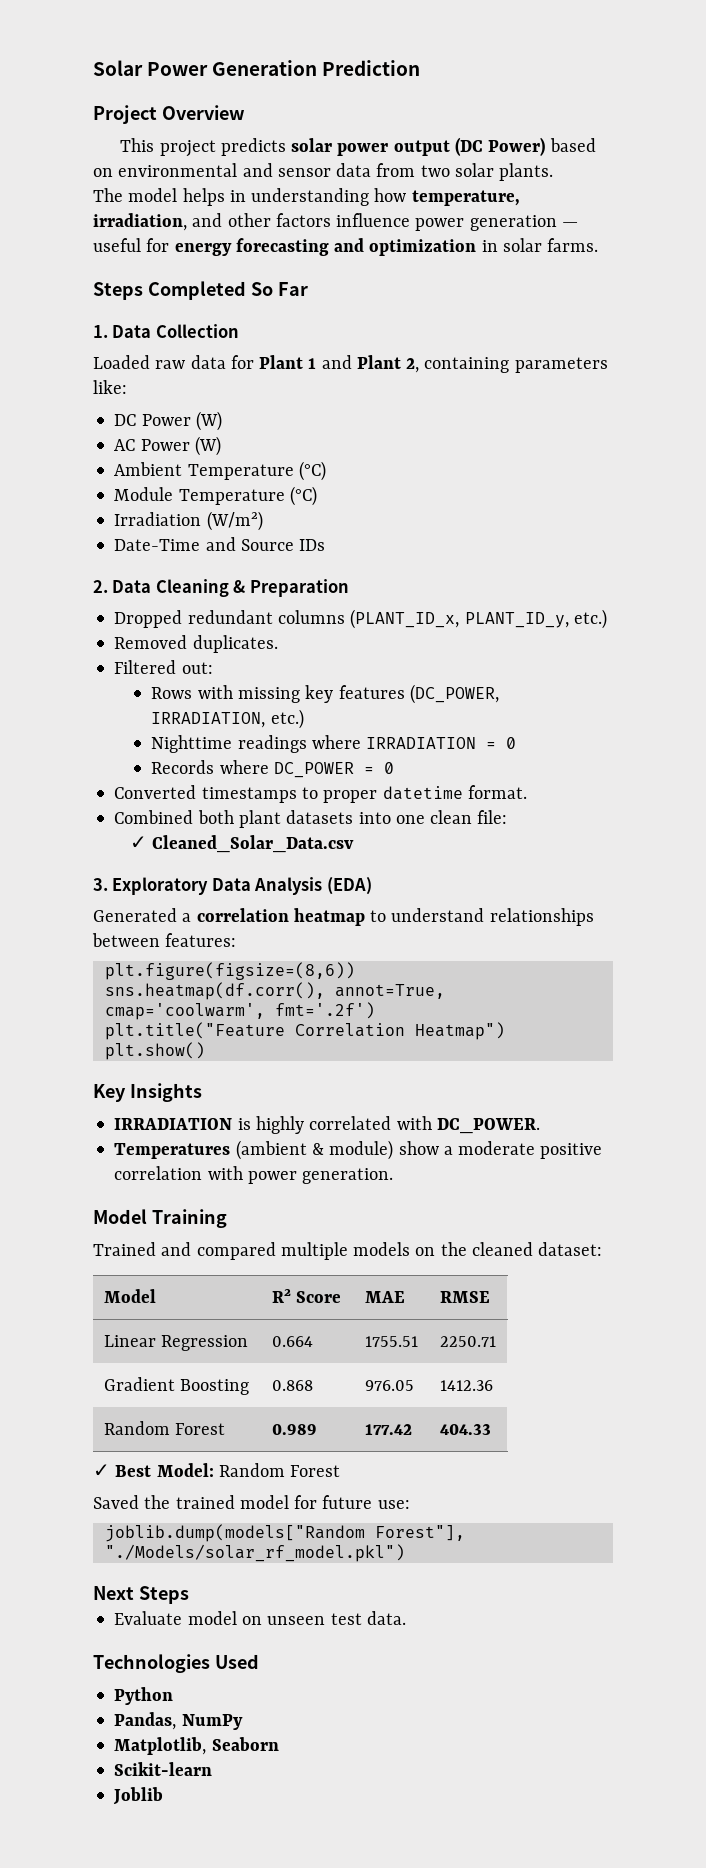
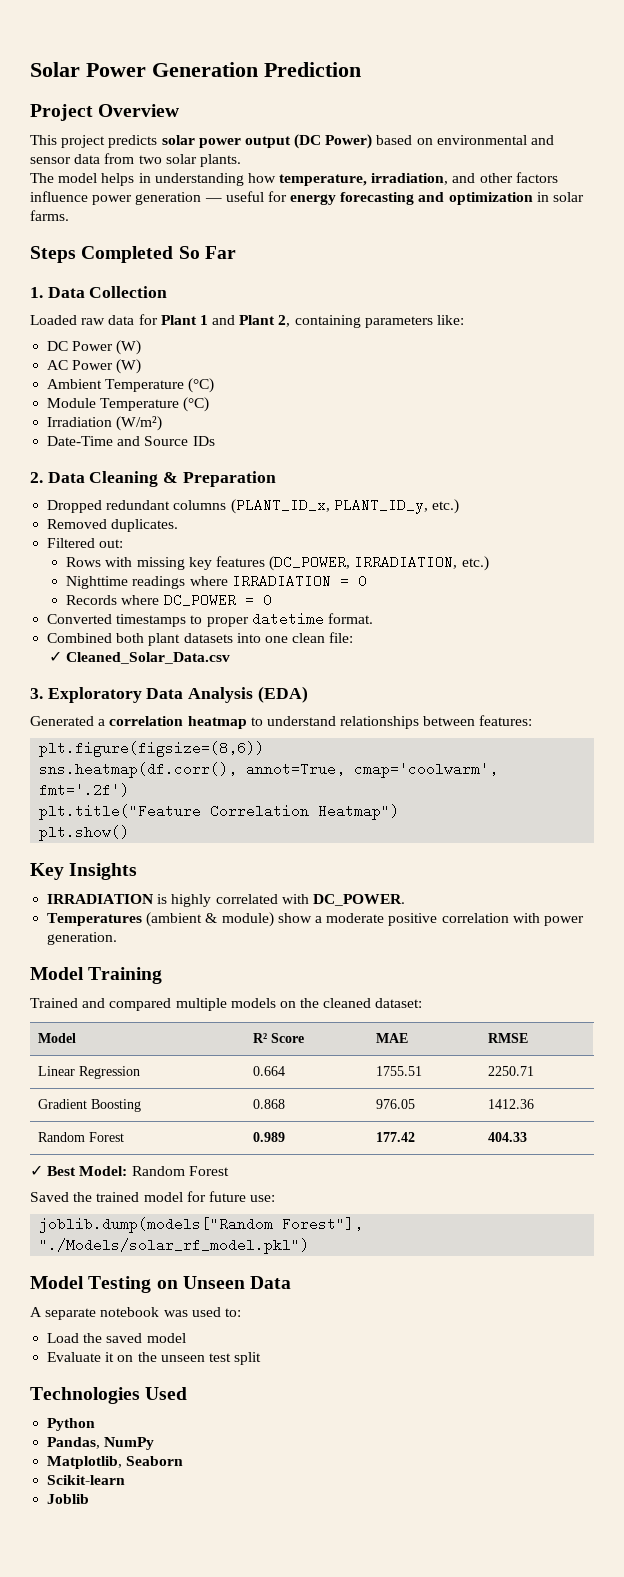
- Next Steps
- Evaluate model on unseen test data.
+ Model Testing on Unseen Data
+ A separate notebook was used to:
+ Load the saved model
+ Evaluate it on the unseen test split

